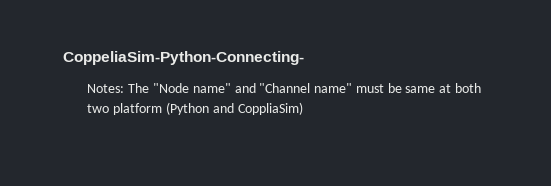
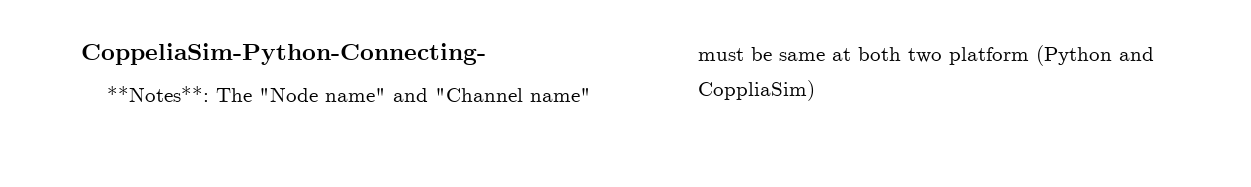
- Notes: The "Node name" and "Channel name" must be same at both two platform (Python and CoppliaSim)
+ **Notes**: The "Node name" and "Channel name" must be same at both two platform (Python and CoppliaSim)

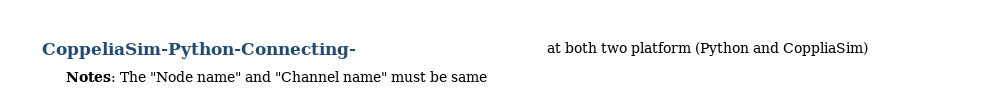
- **Notes**: The "Node name" and "Channel name" must be same at both two platform (Python and CoppliaSim)
+ Notes: The "Node name" and "Channel name" must be same at both two platform (Python and CoppliaSim)

